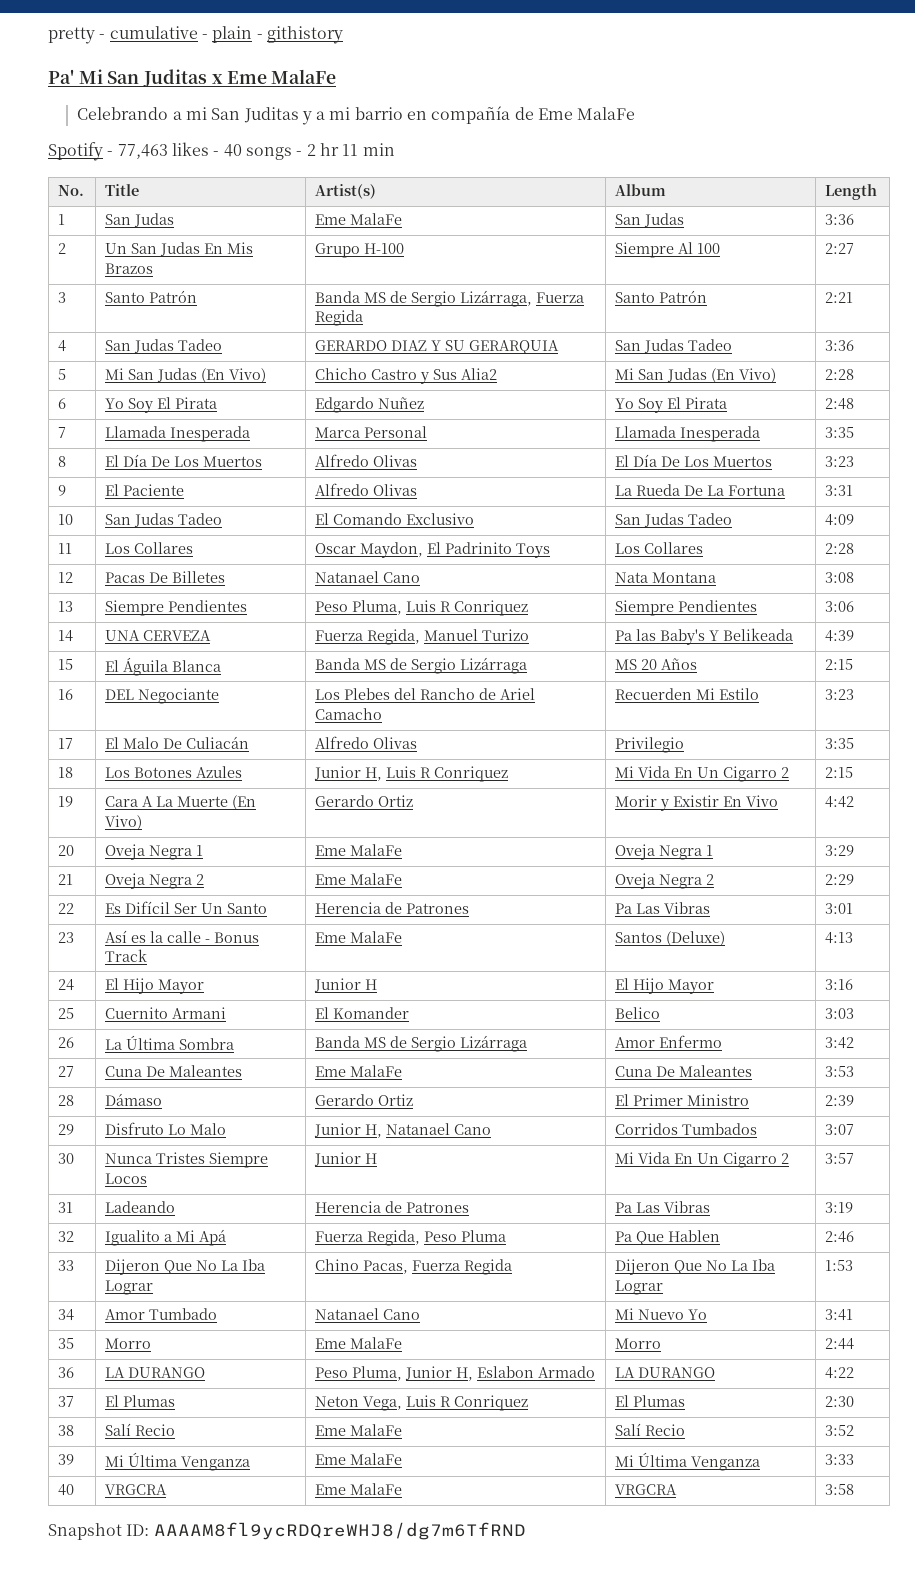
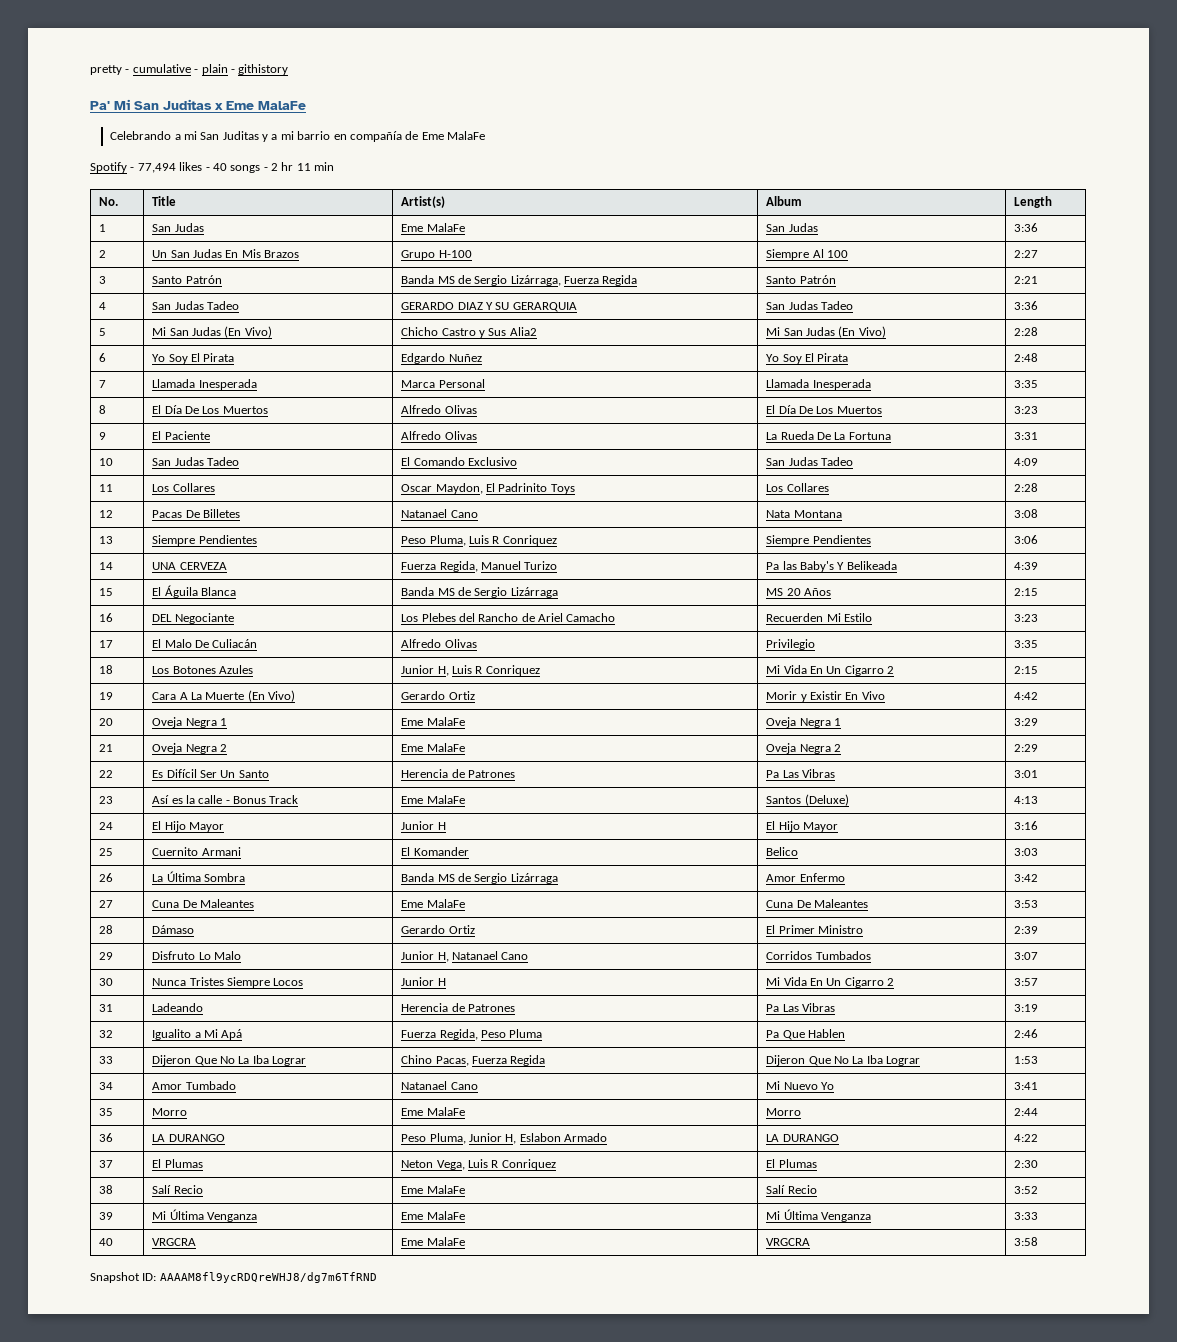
- Spotify - 77,463 likes - 40 songs - 2 hr 11 min
+ Spotify - 77,494 likes - 40 songs - 2 hr 11 min

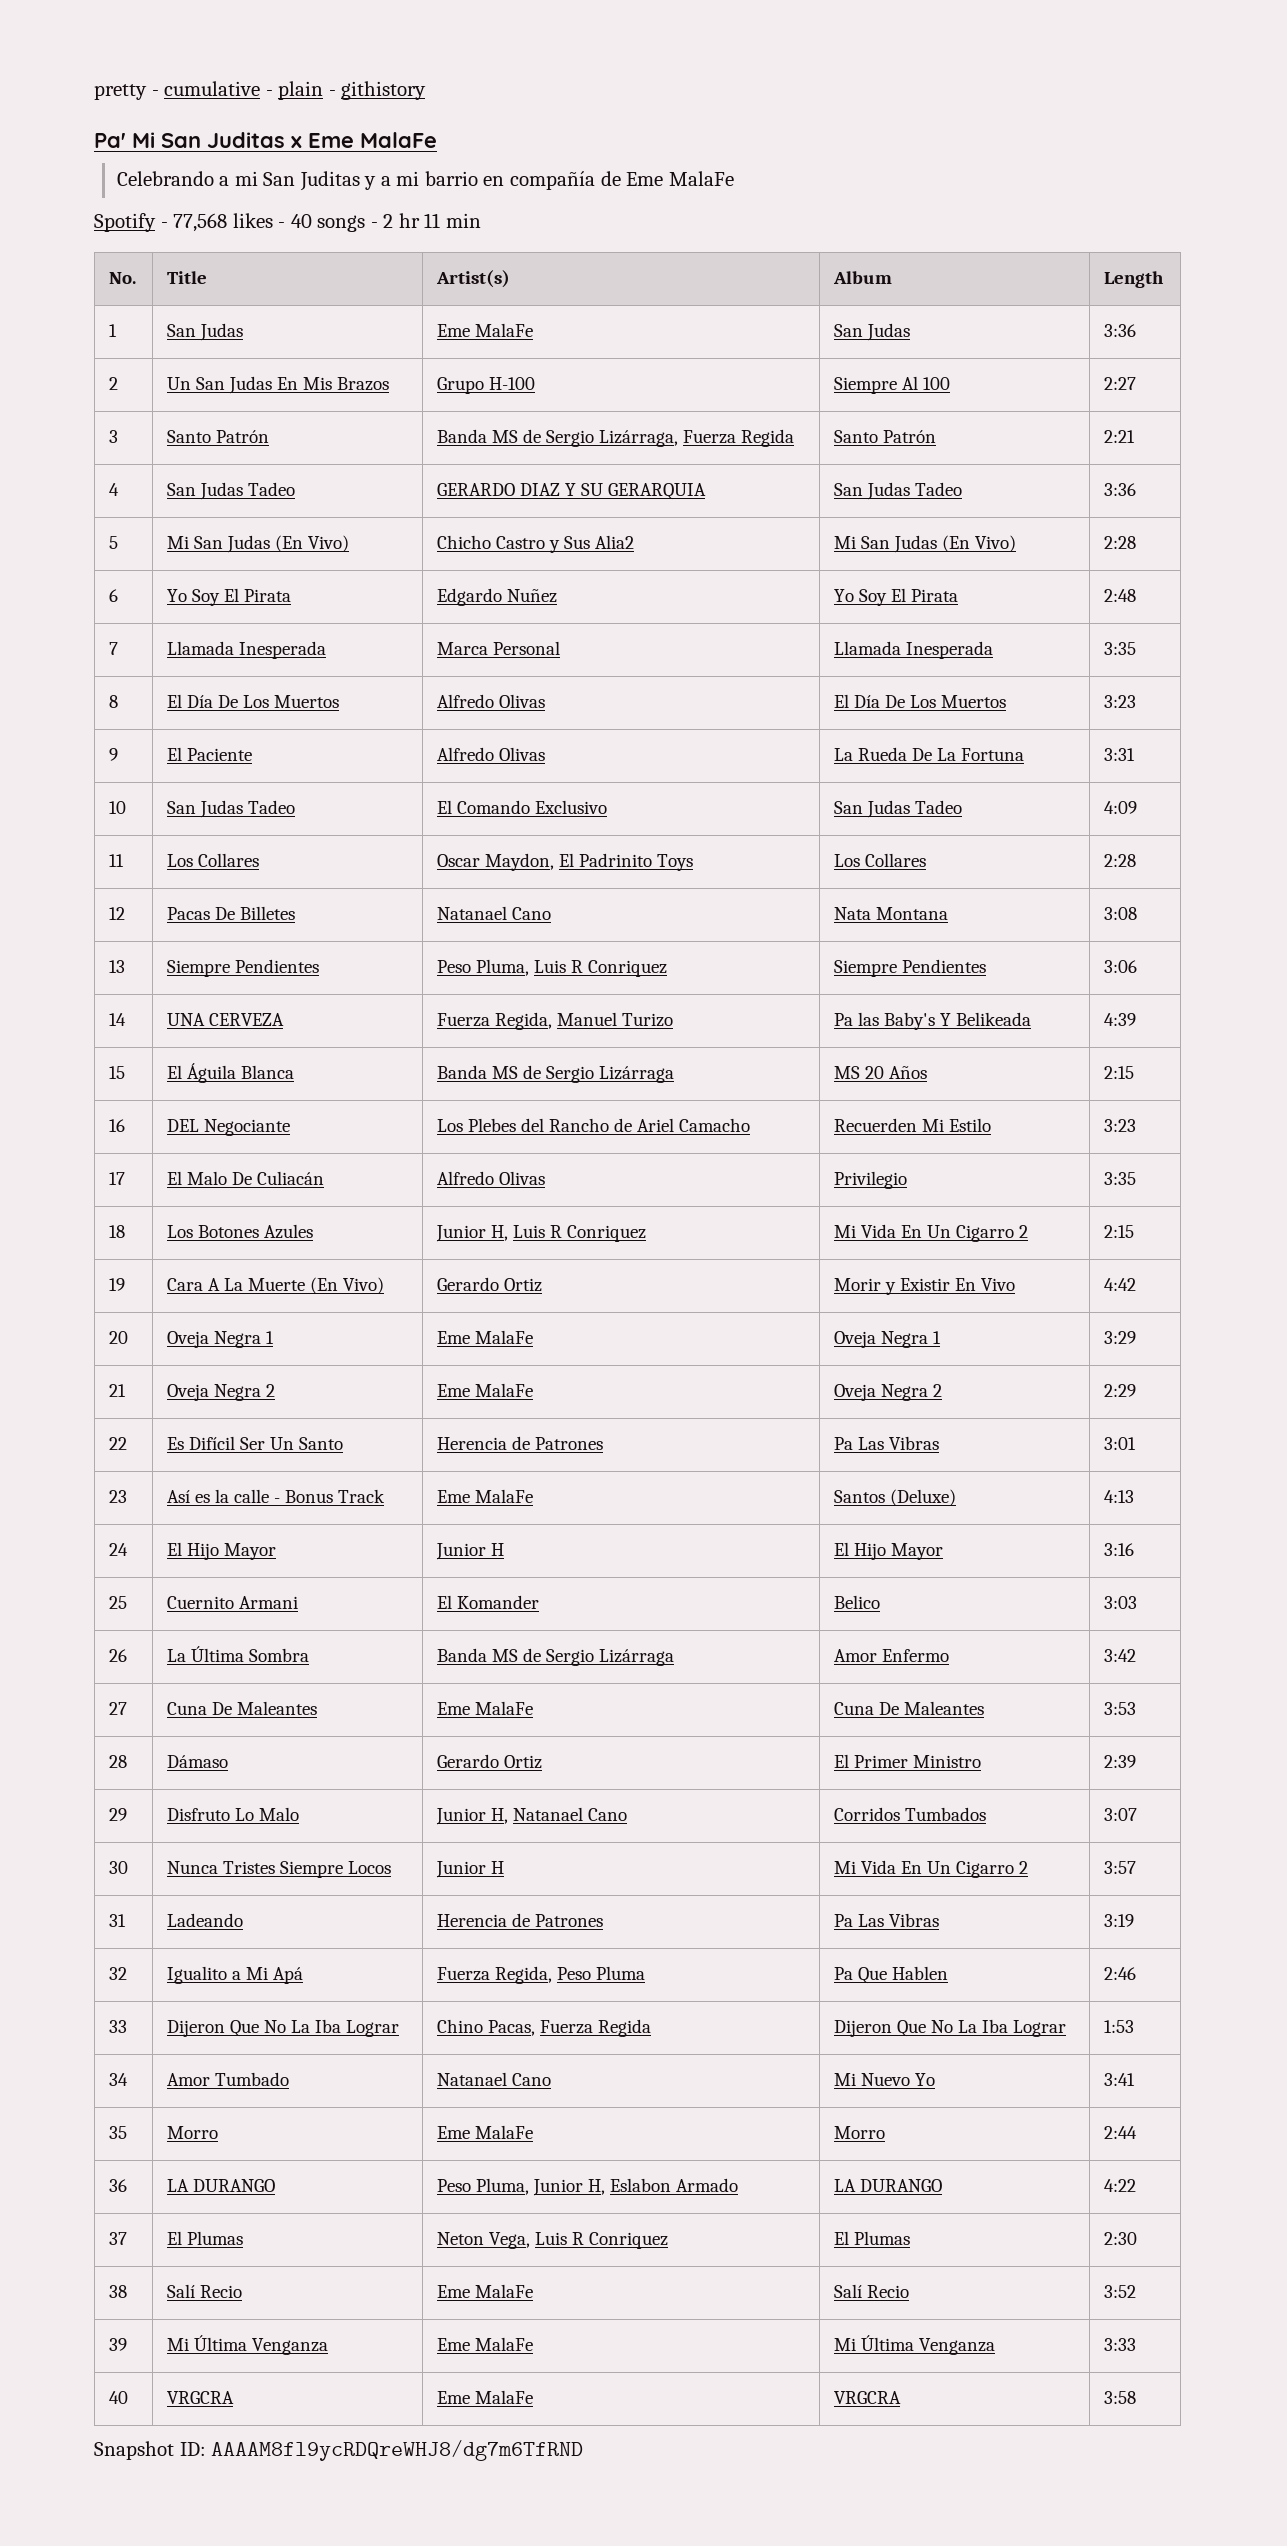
- Spotify - 77,494 likes - 40 songs - 2 hr 11 min
+ Spotify - 77,568 likes - 40 songs - 2 hr 11 min

